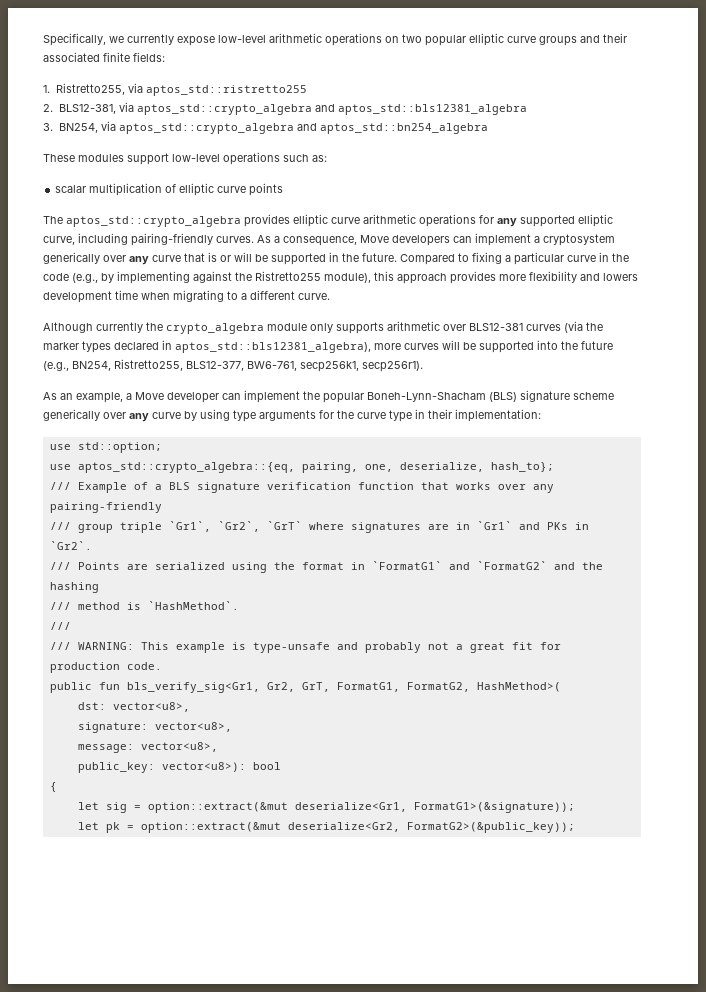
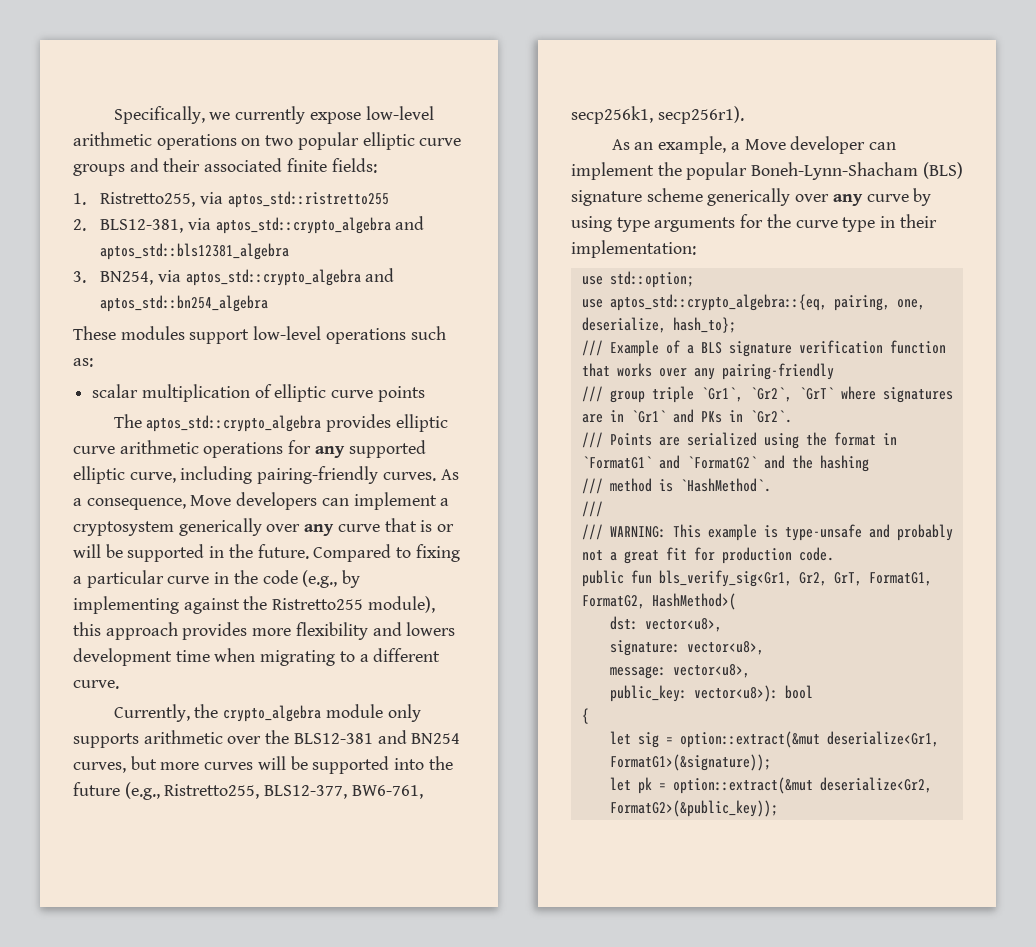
- Although currently the crypto_algebra module only supports arithmetic over BLS12-381 curves (via the marker types declared in aptos_std::bls12381_algebra), more curves will be supported into the future (e.g., BN254, Ristretto255, BLS12-377, BW6-761, secp256k1, secp256r1).
+ Currently, the crypto_algebra module only supports arithmetic over the BLS12-381 and BN254 curves, but more curves will be supported into the future (e.g., Ristretto255, BLS12-377, BW6-761, secp256k1, secp256r1).

